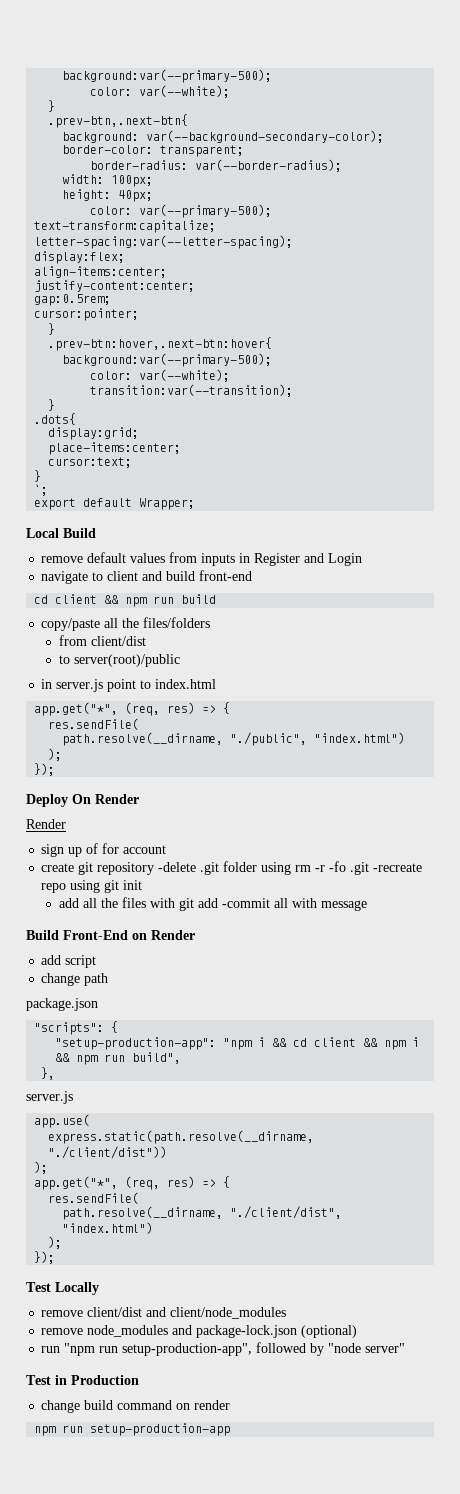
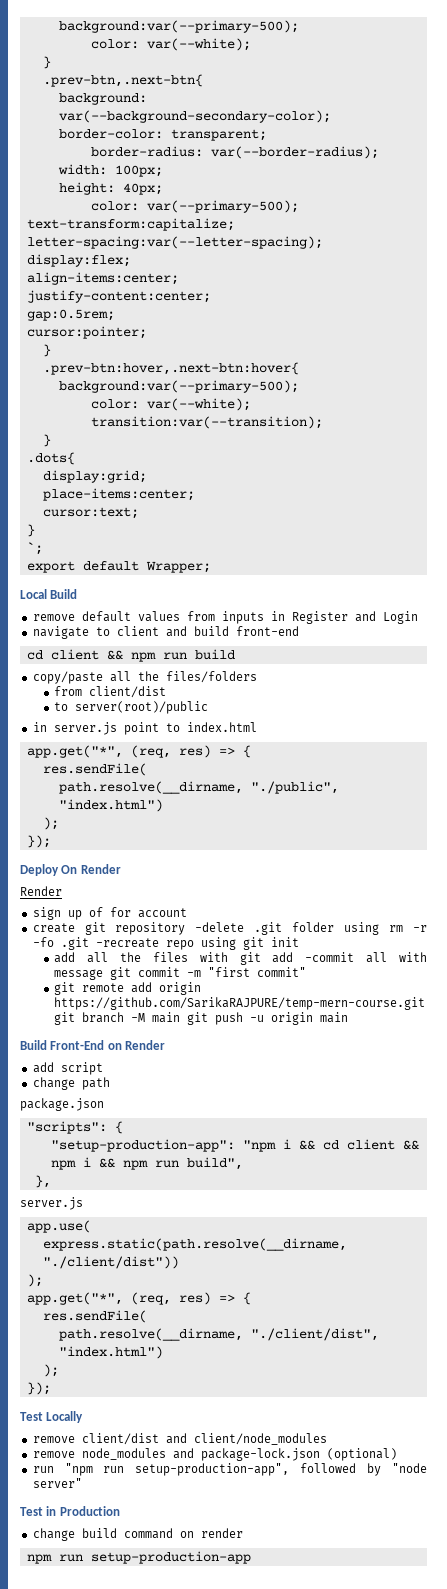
- add all the files with git add -commit all with message
+ add all the files with git add -commit all with message git commit -m "first commit"
+ git remote add origin https://github.com/SarikaRAJPURE/temp-mern-course.git git branch -M main git push -u origin main

